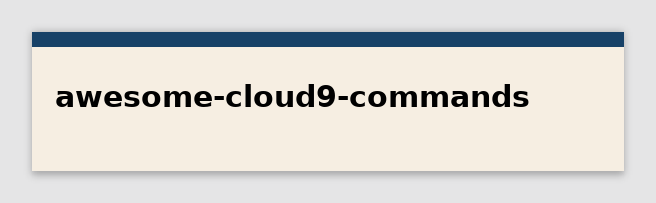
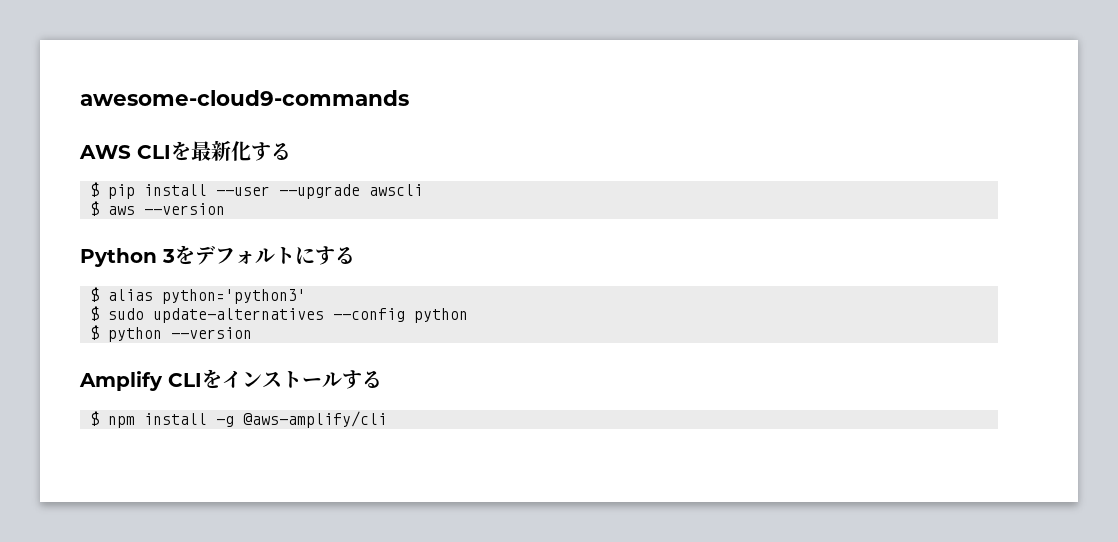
+ AWS CLIを最新化する
+ $ pip install --user --upgrade awscli
+ $ aws --version
+ Python 3をデフォルトにする
+ $ alias python='python3'
+ $ sudo update-alternatives --config python
+ $ python --version
+ Amplify CLIをインストールする
+ $ npm install -g @aws-amplify/cli

